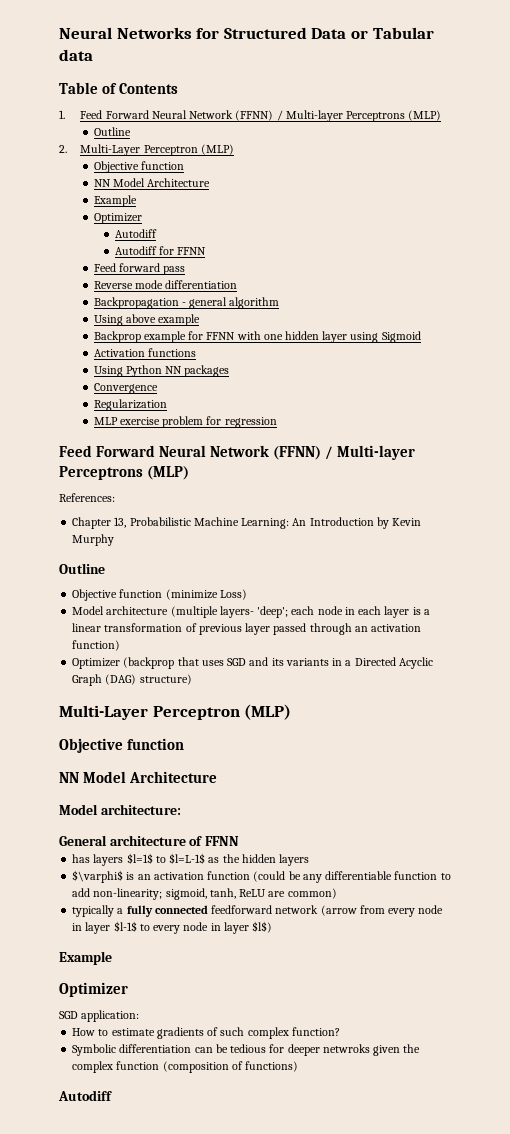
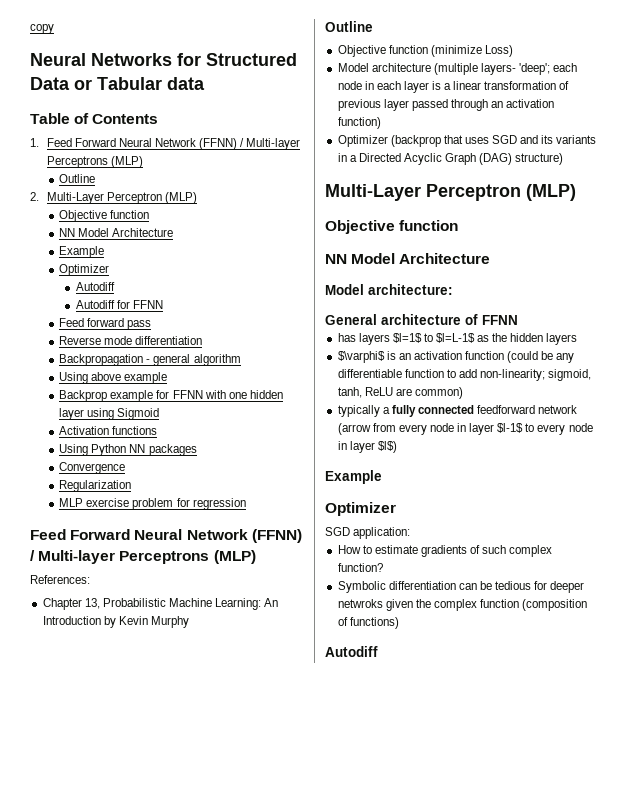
+ copy

